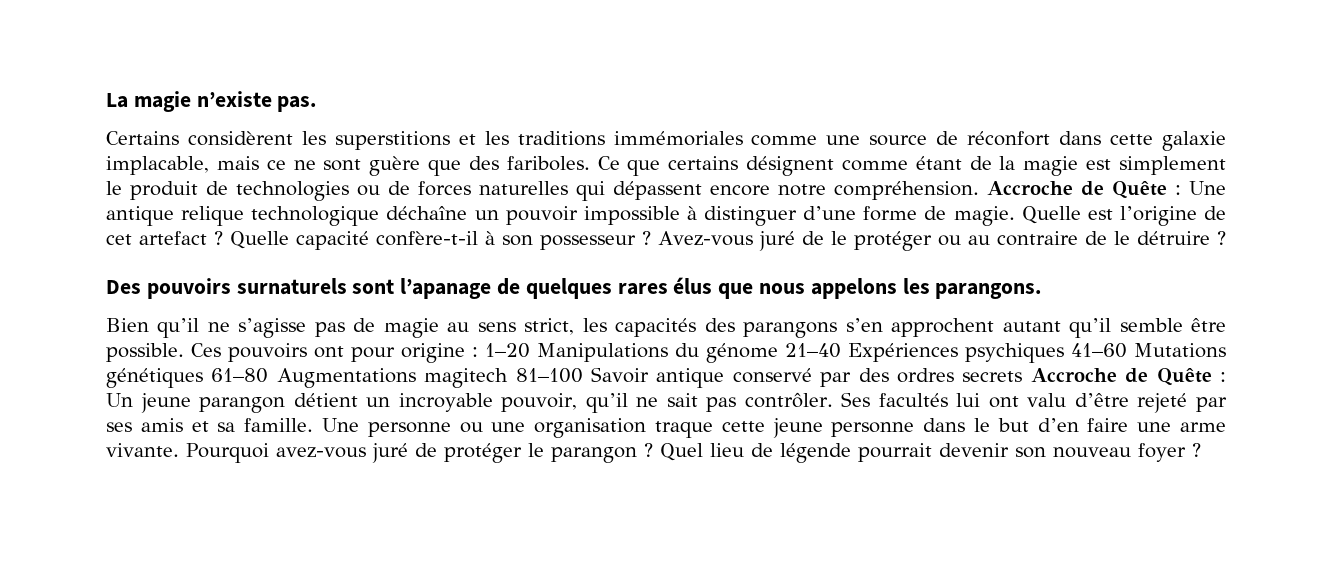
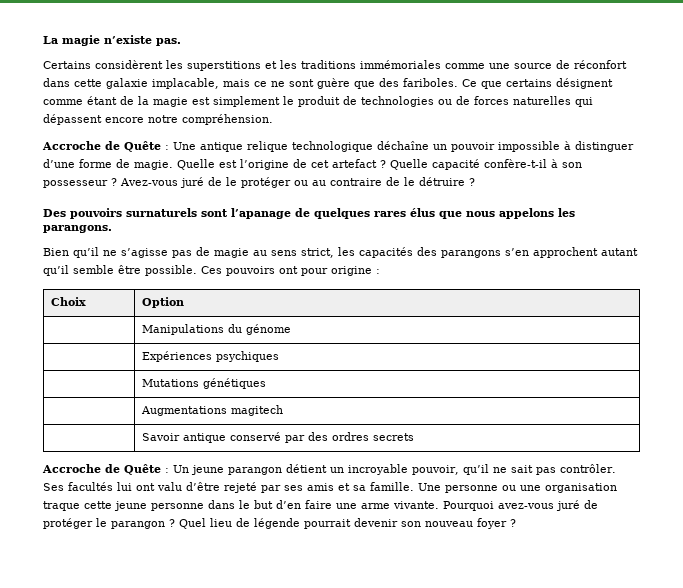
- Ce que certains désignent comme étant de la magie est simplement le produit de technologies ou de forces naturelles qui dépassent encore notre compréhension. Accroche de Quête : Une antique relique technologique déchaîne un pouvoir impossible à distinguer d’une forme de magie.
+ Ce que certains désignent comme étant de la magie est simplement le produit de technologies ou de forces naturelles qui dépassent encore notre compréhension.
+ Accroche de Quête : Une antique relique technologique déchaîne un pouvoir impossible à distinguer d’une forme de magie.
- Ces pouvoirs ont pour origine : 1–20 Manipulations du génome 21–40 Expériences psychiques 41–60 Mutations génétiques 61–80 Augmentations magitech 81–100 Savoir antique conservé par des ordres secrets Accroche de Quête : Un jeune parangon détient un incroyable pouvoir, qu’il ne sait pas contrôler.
+ Ces pouvoirs ont pour origine :
+ Choix | Option
+ | Manipulations du génome
+ | Expériences psychiques
+ | Mutations génétiques
+ | Augmentations magitech
+ | Savoir antique conservé par des ordres secrets
+ Accroche de Quête : Un jeune parangon détient un incroyable pouvoir, qu’il ne sait pas contrôler.

